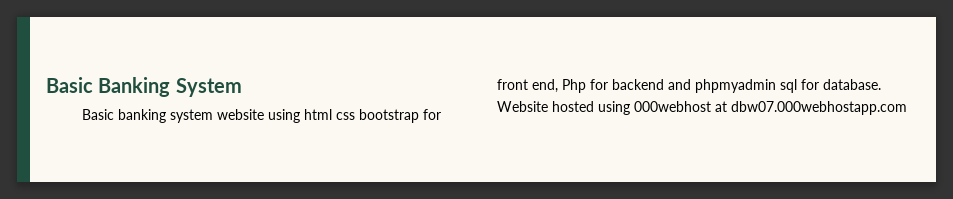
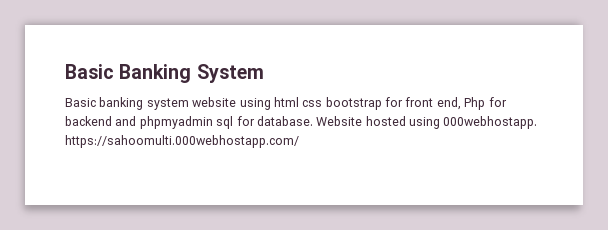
- Website hosted using 000webhost at dbw07.000webhostapp.com
+ Website hosted using 000webhostapp. https://sahoomulti.000webhostapp.com/

